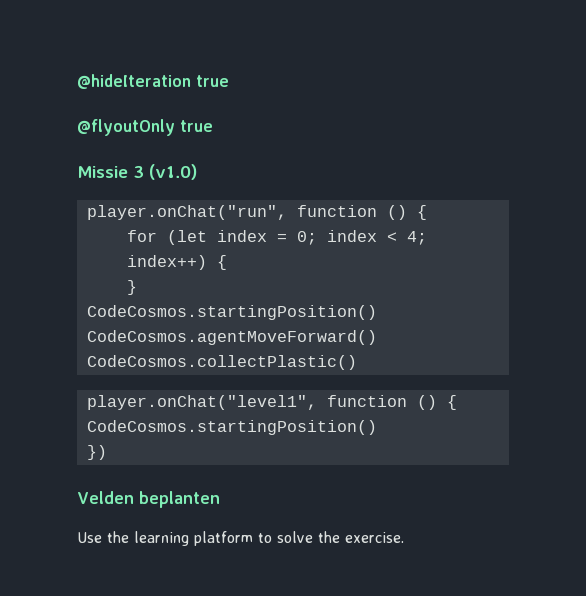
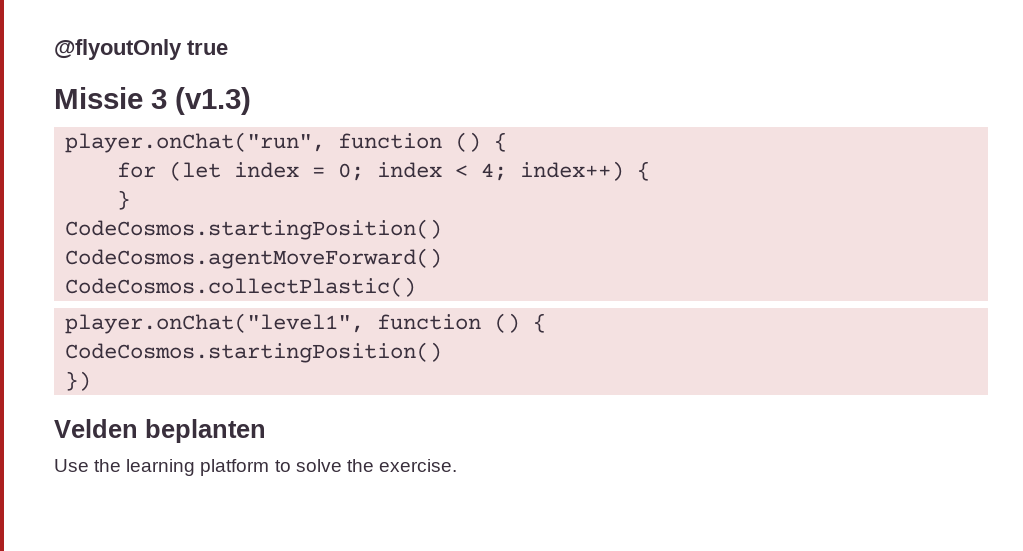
- @hideIteration true
- Missie 3 (v1.0)
+ Missie 3 (v1.3)

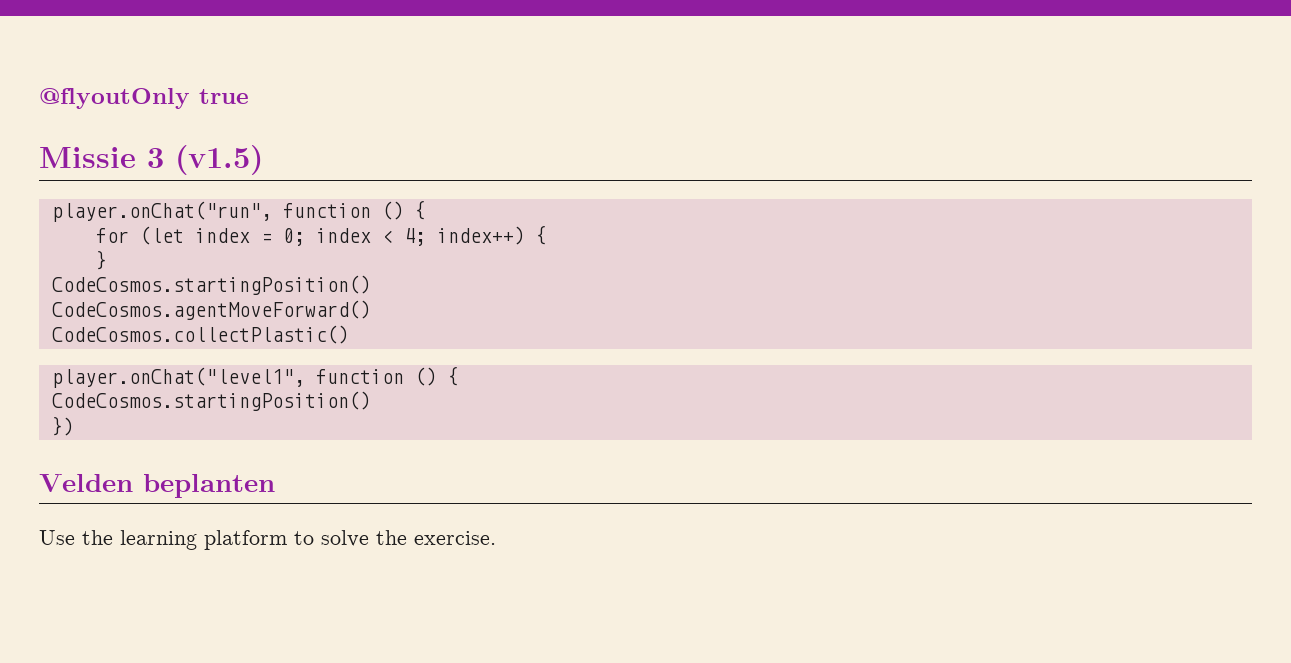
- Missie 3 (v1.3)
+ Missie 3 (v1.5)

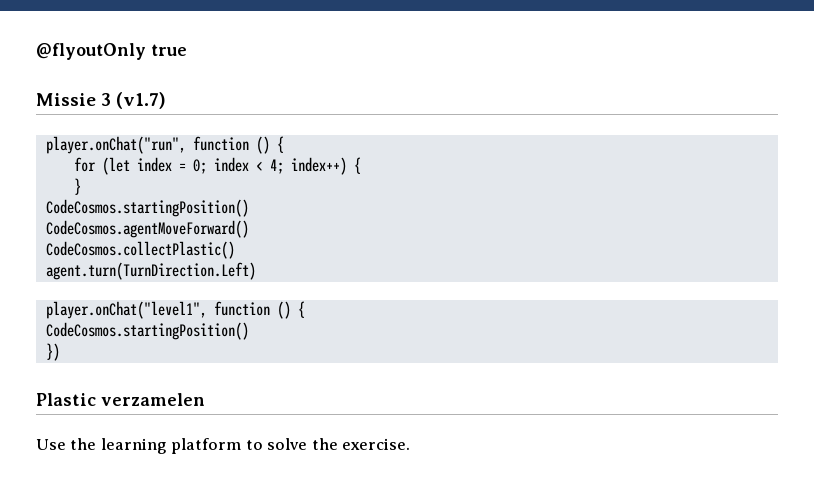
- Missie 3 (v1.5)
+ Missie 3 (v1.7)
+ agent.turn(TurnDirection.Left)
- Velden beplanten
+ Plastic verzamelen

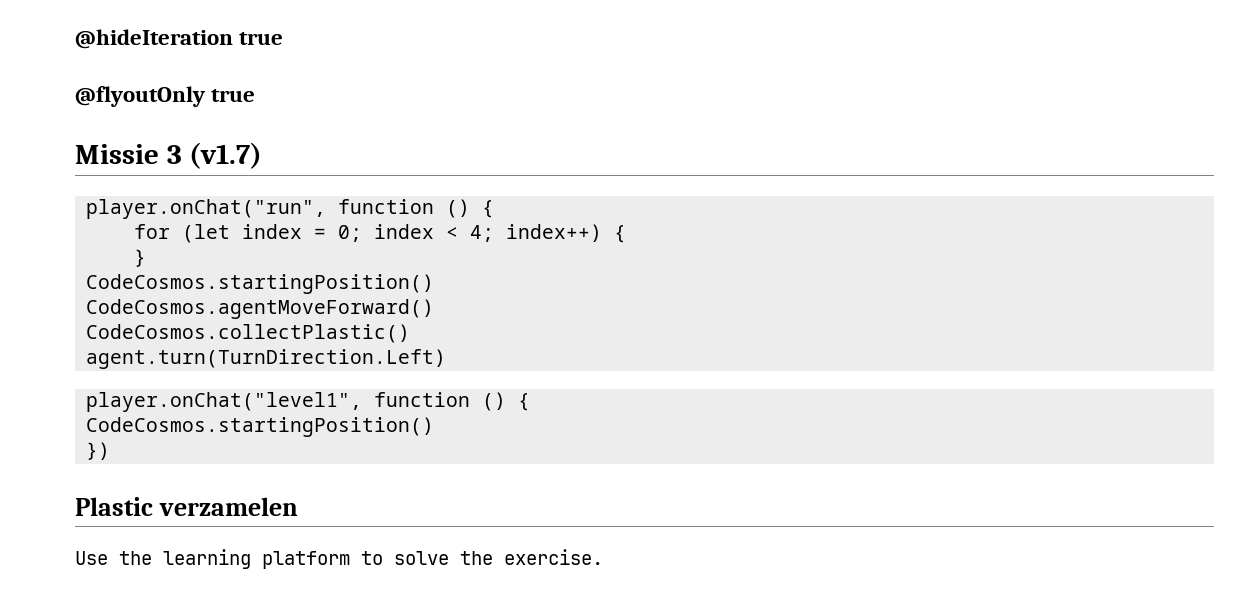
+ @hideIteration true

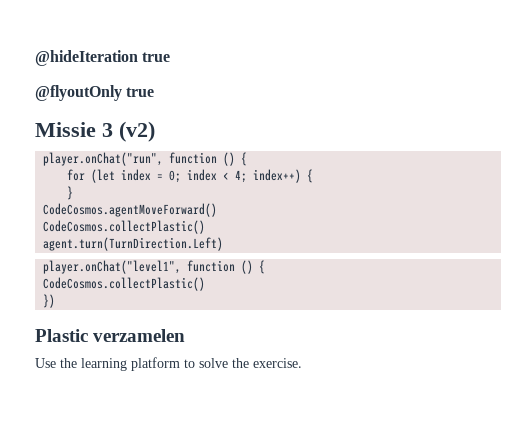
- Missie 3 (v1.7)
+ Missie 3 (v2)
  }
- CodeCosmos.startingPosition()
  player.onChat("level1", function () {
- CodeCosmos.startingPosition()
+ CodeCosmos.collectPlastic()

